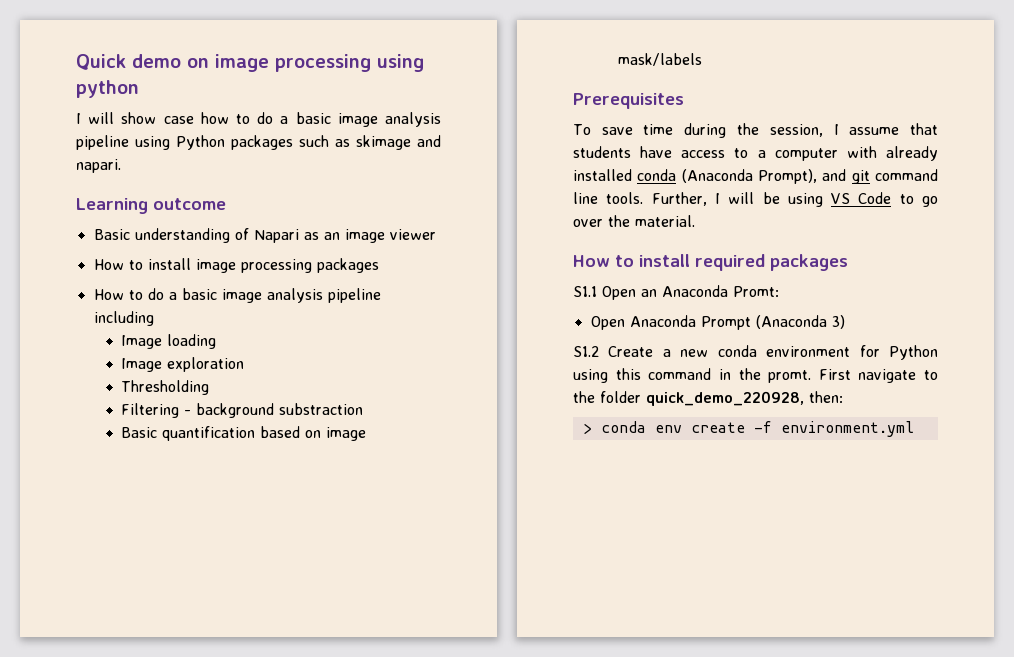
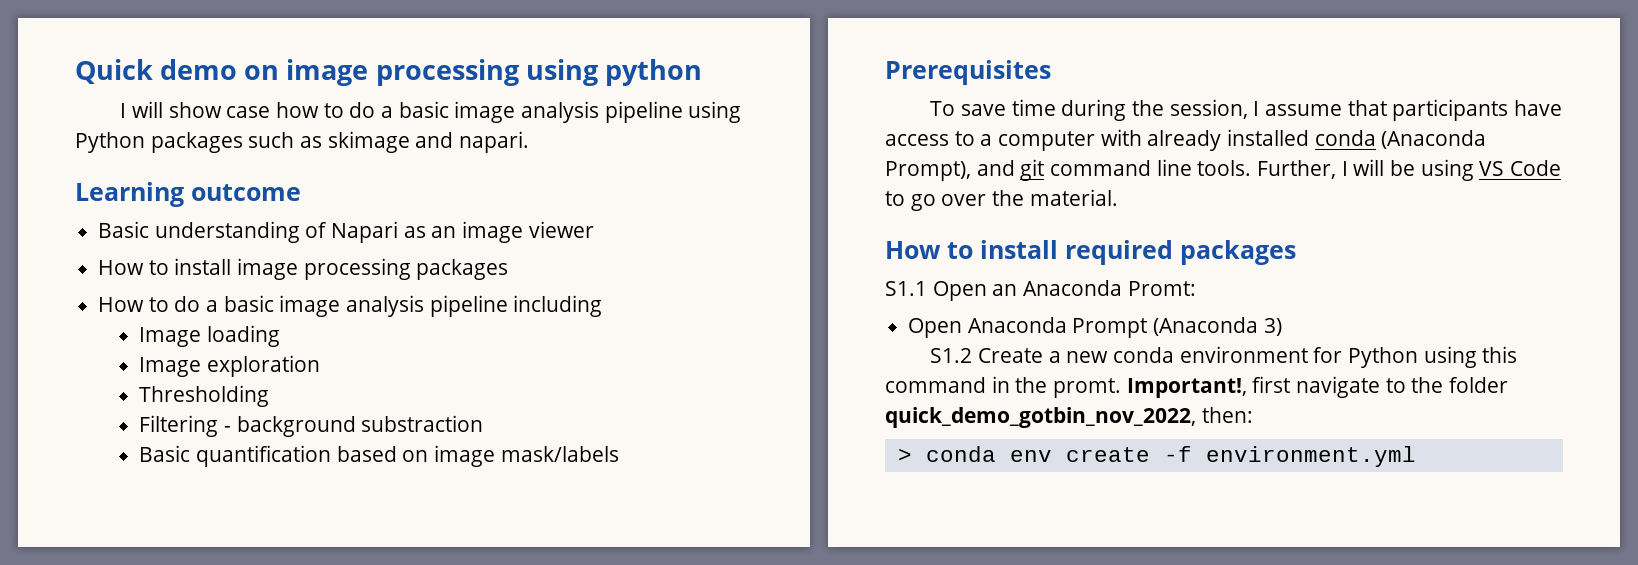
- To save time during the session, I assume that students have access to a computer with already installed conda (Anaconda Prompt), and git command line tools.
+ To save time during the session, I assume that participants have access to a computer with already installed conda (Anaconda Prompt), and git command line tools.
- First navigate to the folder quick_demo_220928, then:
+ Important!, first navigate to the folder quick_demo_gotbin_nov_2022, then:

